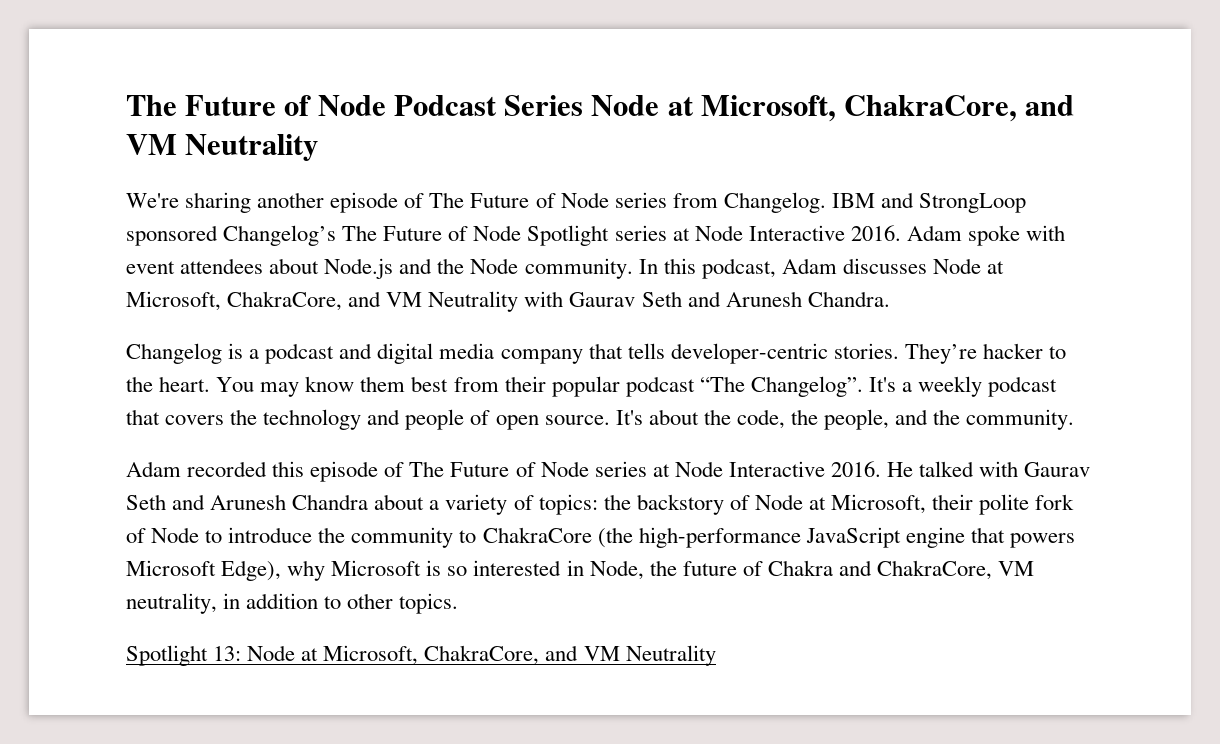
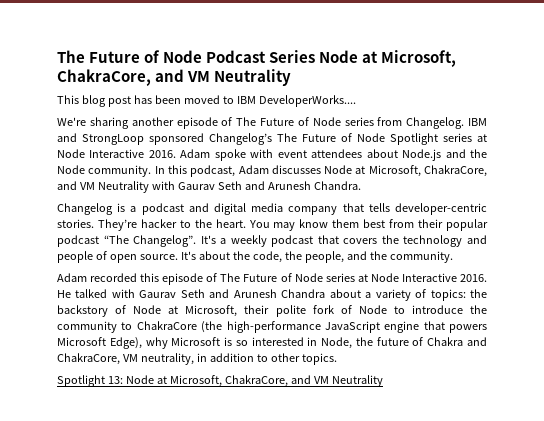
+ This blog post has been moved to IBM DeveloperWorks....

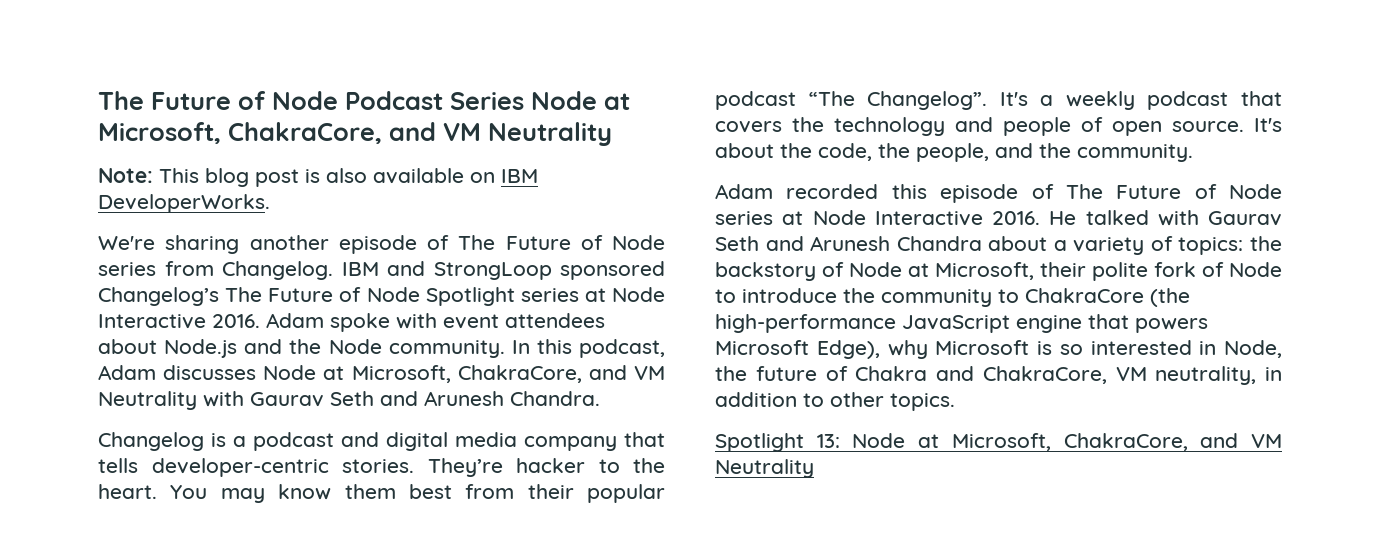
- This blog post has been moved to IBM DeveloperWorks....
+ Note: This blog post is also available on IBM DeveloperWorks.

